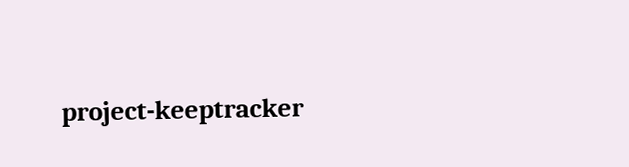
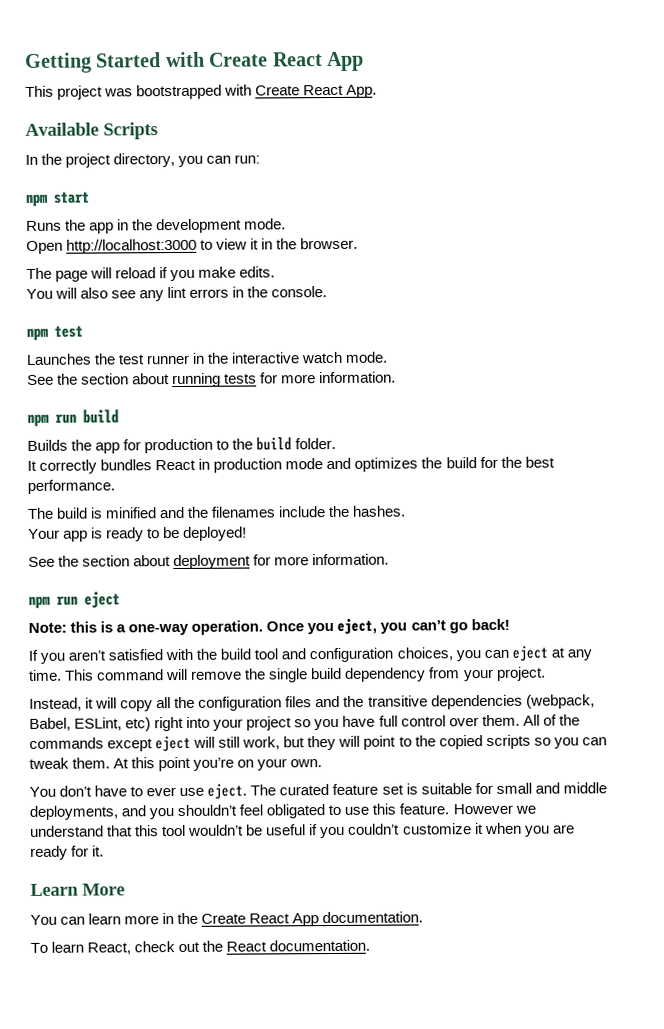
- project-keeptracker
+ Getting Started with Create React App
+ This project was bootstrapped with Create React App.
+ Available Scripts
+ In the project directory, you can run:
+ npm start
+ Runs the app in the development mode.
+ Open http://localhost:3000 to view it in the browser.
+ The page will reload if you make edits.
+ You will also see any lint errors in the console.
+ npm test
+ Launches the test runner in the interactive watch mode.
+ See the section about running tests for more information.
+ npm run build
+ Builds the app for production to the build folder.
+ It correctly bundles React in production mode and optimizes the build for the best performance.
+ The build is minified and the filenames include the hashes.
+ Your app is ready to be deployed!
+ See the section about deployment for more information.
+ npm run eject
+ Note: this is a one-way operation. Once you eject, you can’t go back!
+ If you aren’t satisfied with the build tool and configuration choices, you can eject at any time. This command will remove the single build dependency from your project.
+ Instead, it will copy all the configuration files and the transitive dependencies (webpack, Babel, ESLint, etc) right into your project so you have full control over them. All of the commands except eject will still work, but they will point to the copied scripts so you can tweak them. At this point you’re on your own.
+ You don’t have to ever use eject. The curated feature set is suitable for small and middle deployments, and you shouldn’t feel obligated to use this feature. However we understand that this tool wouldn’t be useful if you couldn’t customize it when you are ready for it.
+ Learn More
+ You can learn more in the Create React App documentation.
+ To learn React, check out the React documentation.

